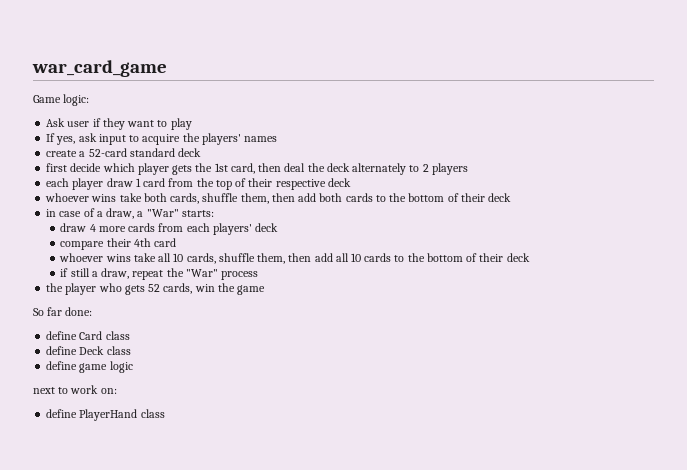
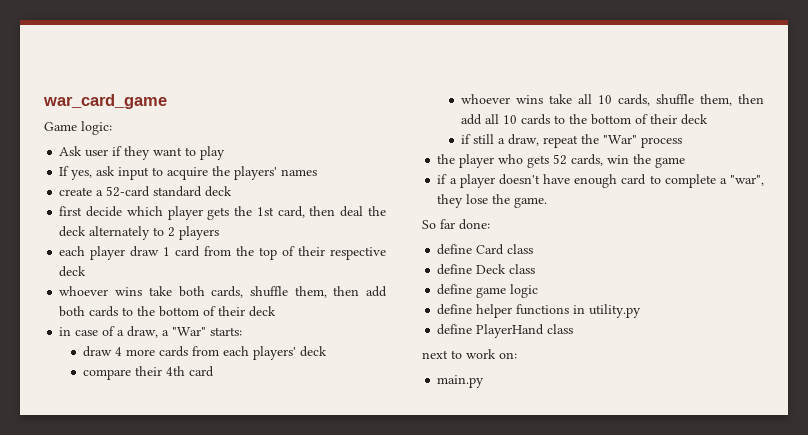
+ if a player doesn't have enough card to complete a "war", they lose the game.
+ define helper functions in utility.py
+ define PlayerHand class
- define PlayerHand class
+ main.py

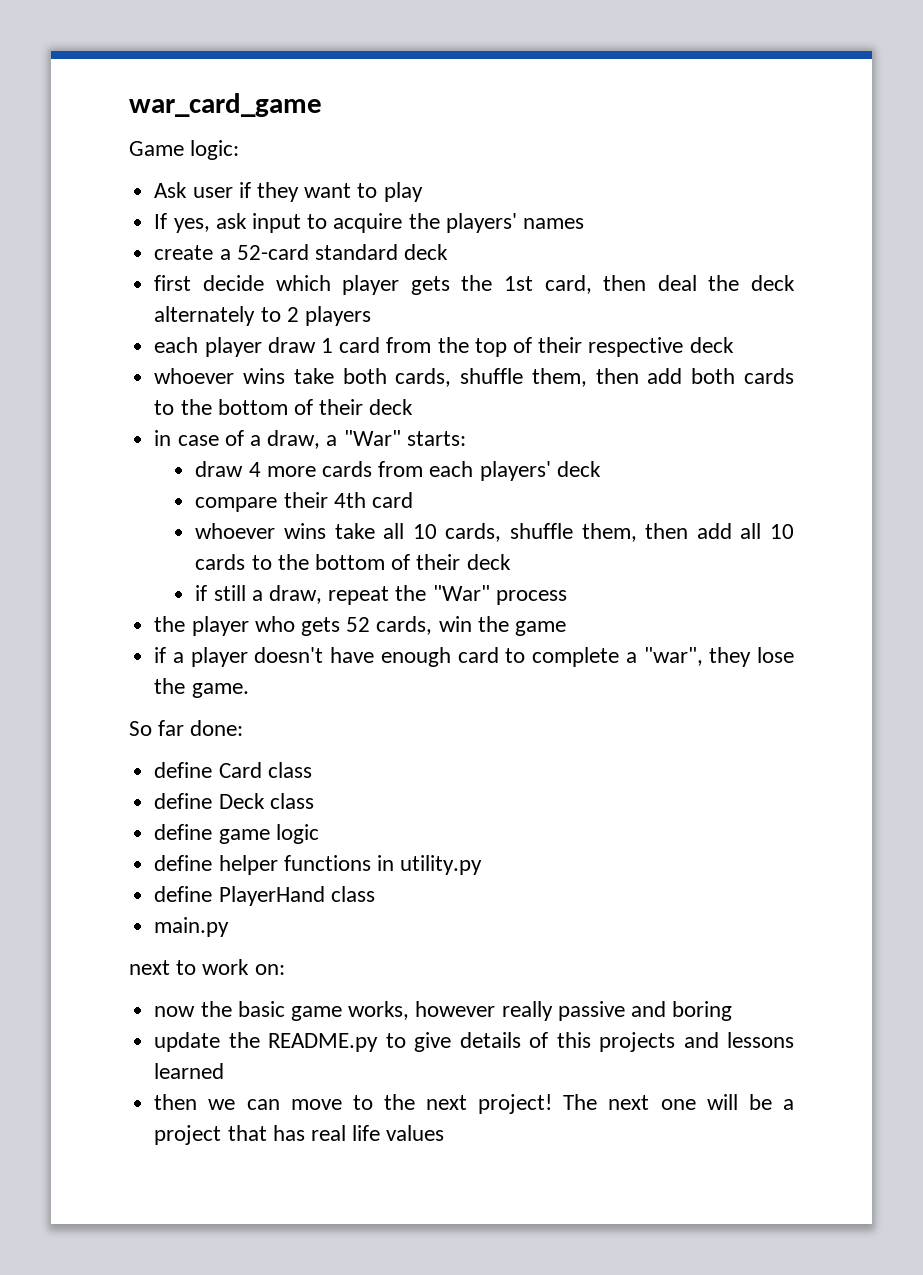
+ main.py
- main.py
+ now the basic game works, however really passive and boring
+ update the README.py to give details of this projects and lessons learned
+ then we can move to the next project! The next one will be a project that has real life values

